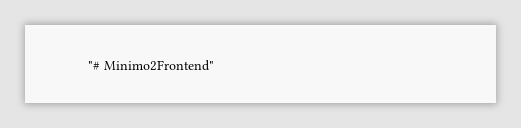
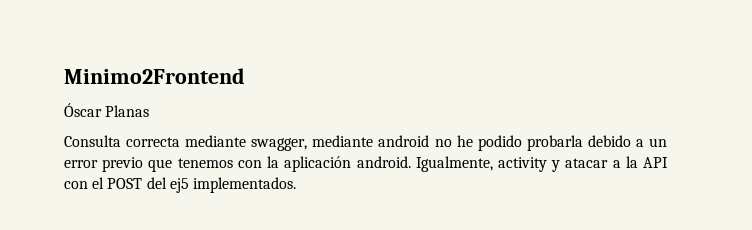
- "# Minimo2Frontend"
+ Minimo2Frontend
+ Óscar Planas
+ Consulta correcta mediante swagger, mediante android no he podido probarla debido a un error previo que tenemos con la aplicación android. Igualmente, activity y atacar a la API con el POST del ej5 implementados.

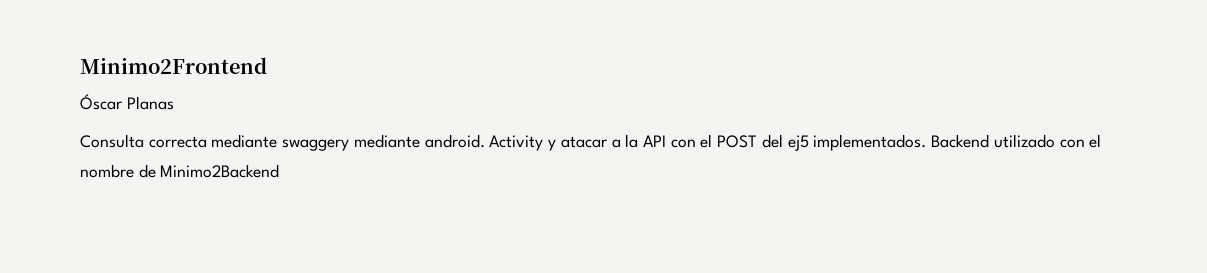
- Consulta correcta mediante swagger, mediante android no he podido probarla debido a un error previo que tenemos con la aplicación android. Igualmente, activity y atacar a la API con el POST del ej5 implementados.
+ Consulta correcta mediante swaggery mediante android. Activity y atacar a la API con el POST del ej5 implementados.
+ Backend utilizado con el nombre de Minimo2Backend

